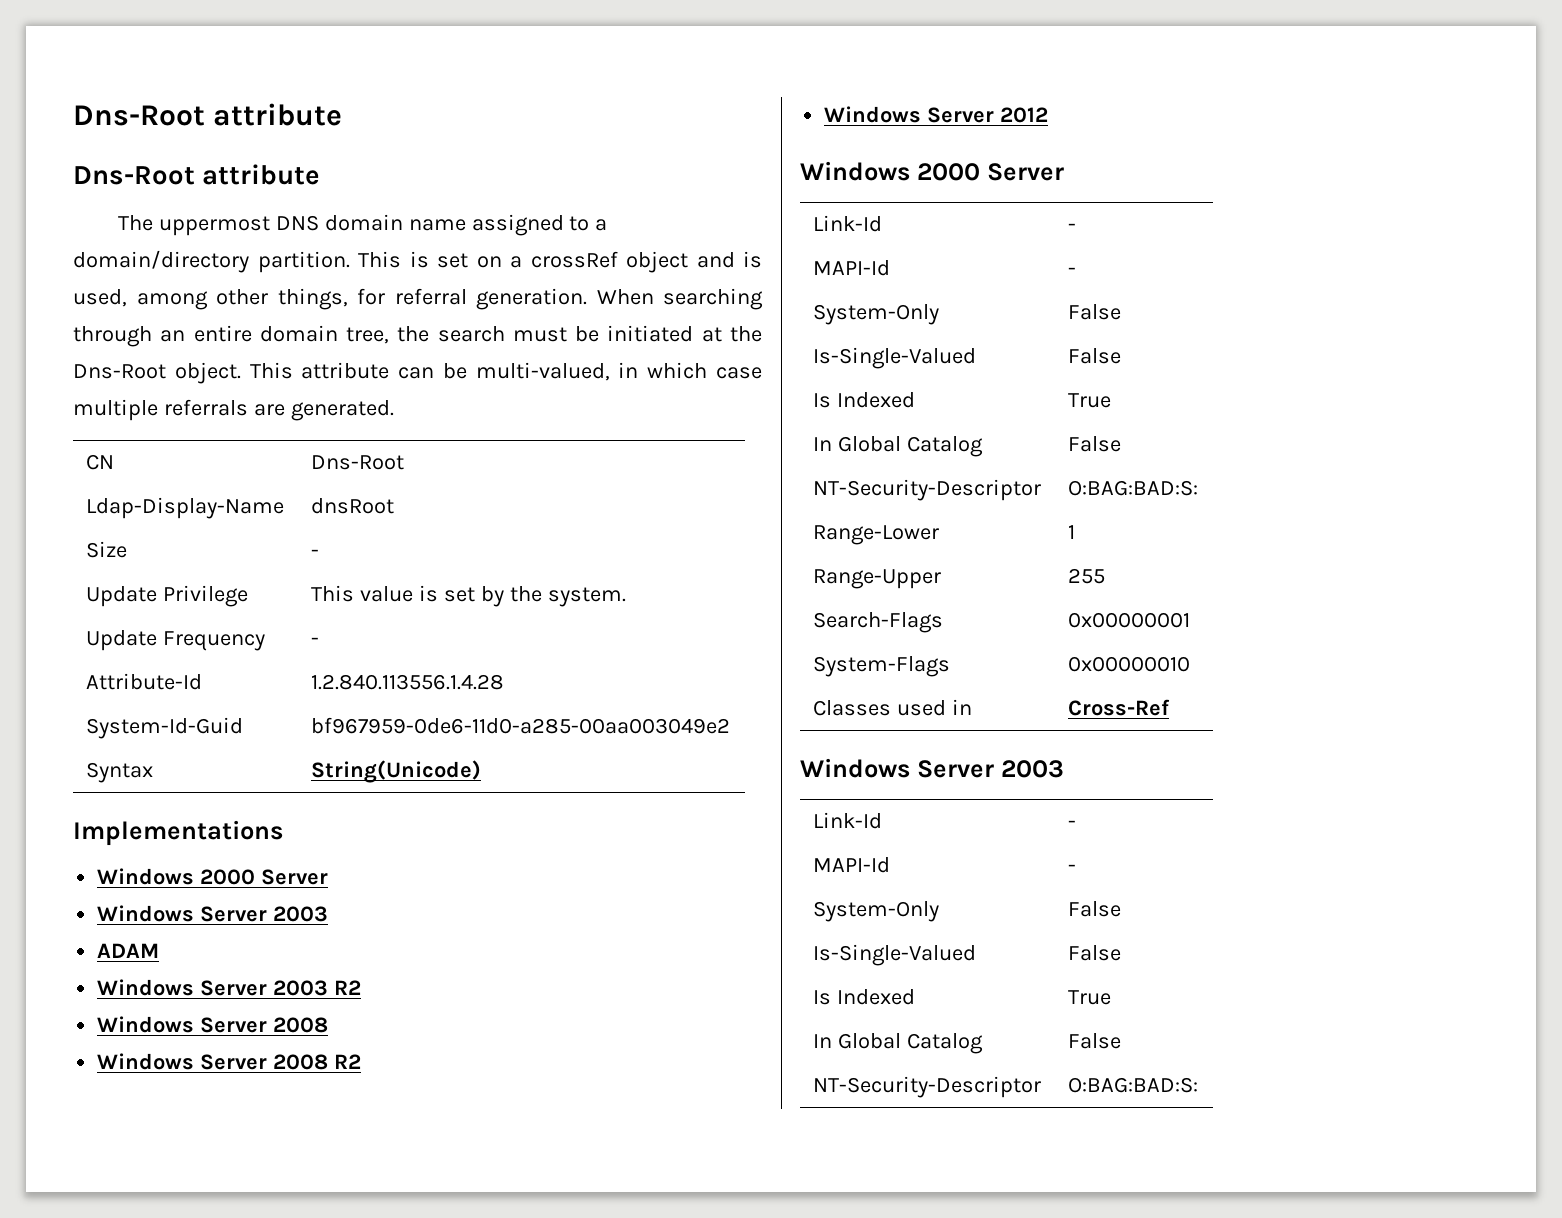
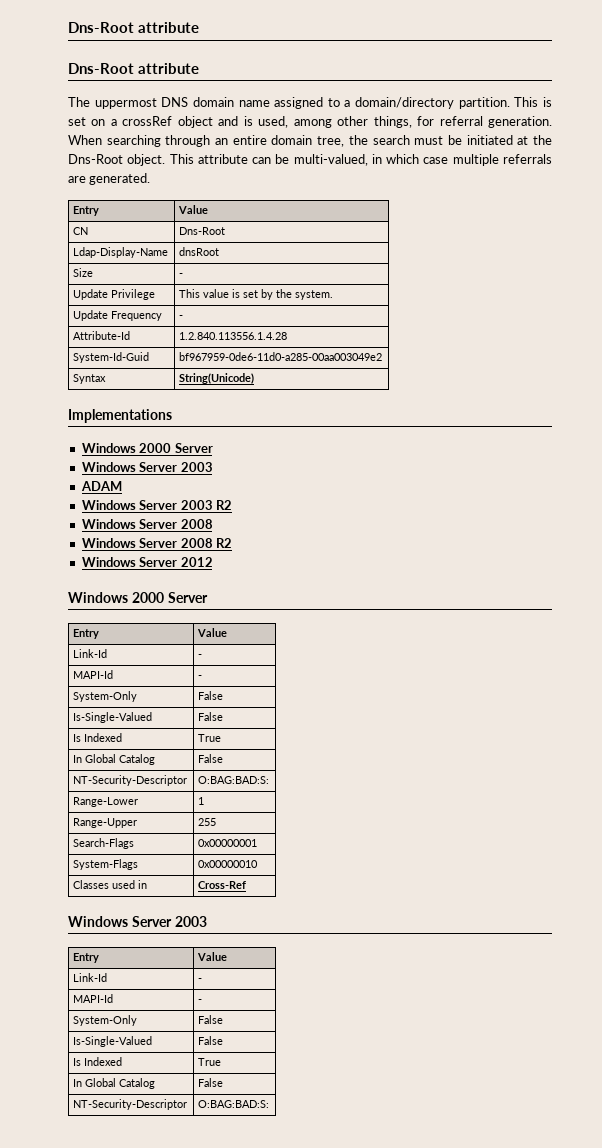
  This attribute can be multi-valued, in which case multiple referrals are generated.
+ Entry | Value
  Windows Server 2012
  Windows 2000 Server
+ Entry | Value
  Classes used in | Cross-Ref
  Windows Server 2003
+ Entry | Value

